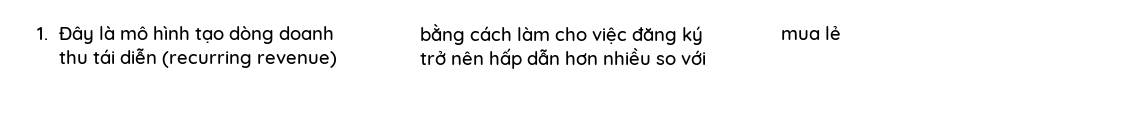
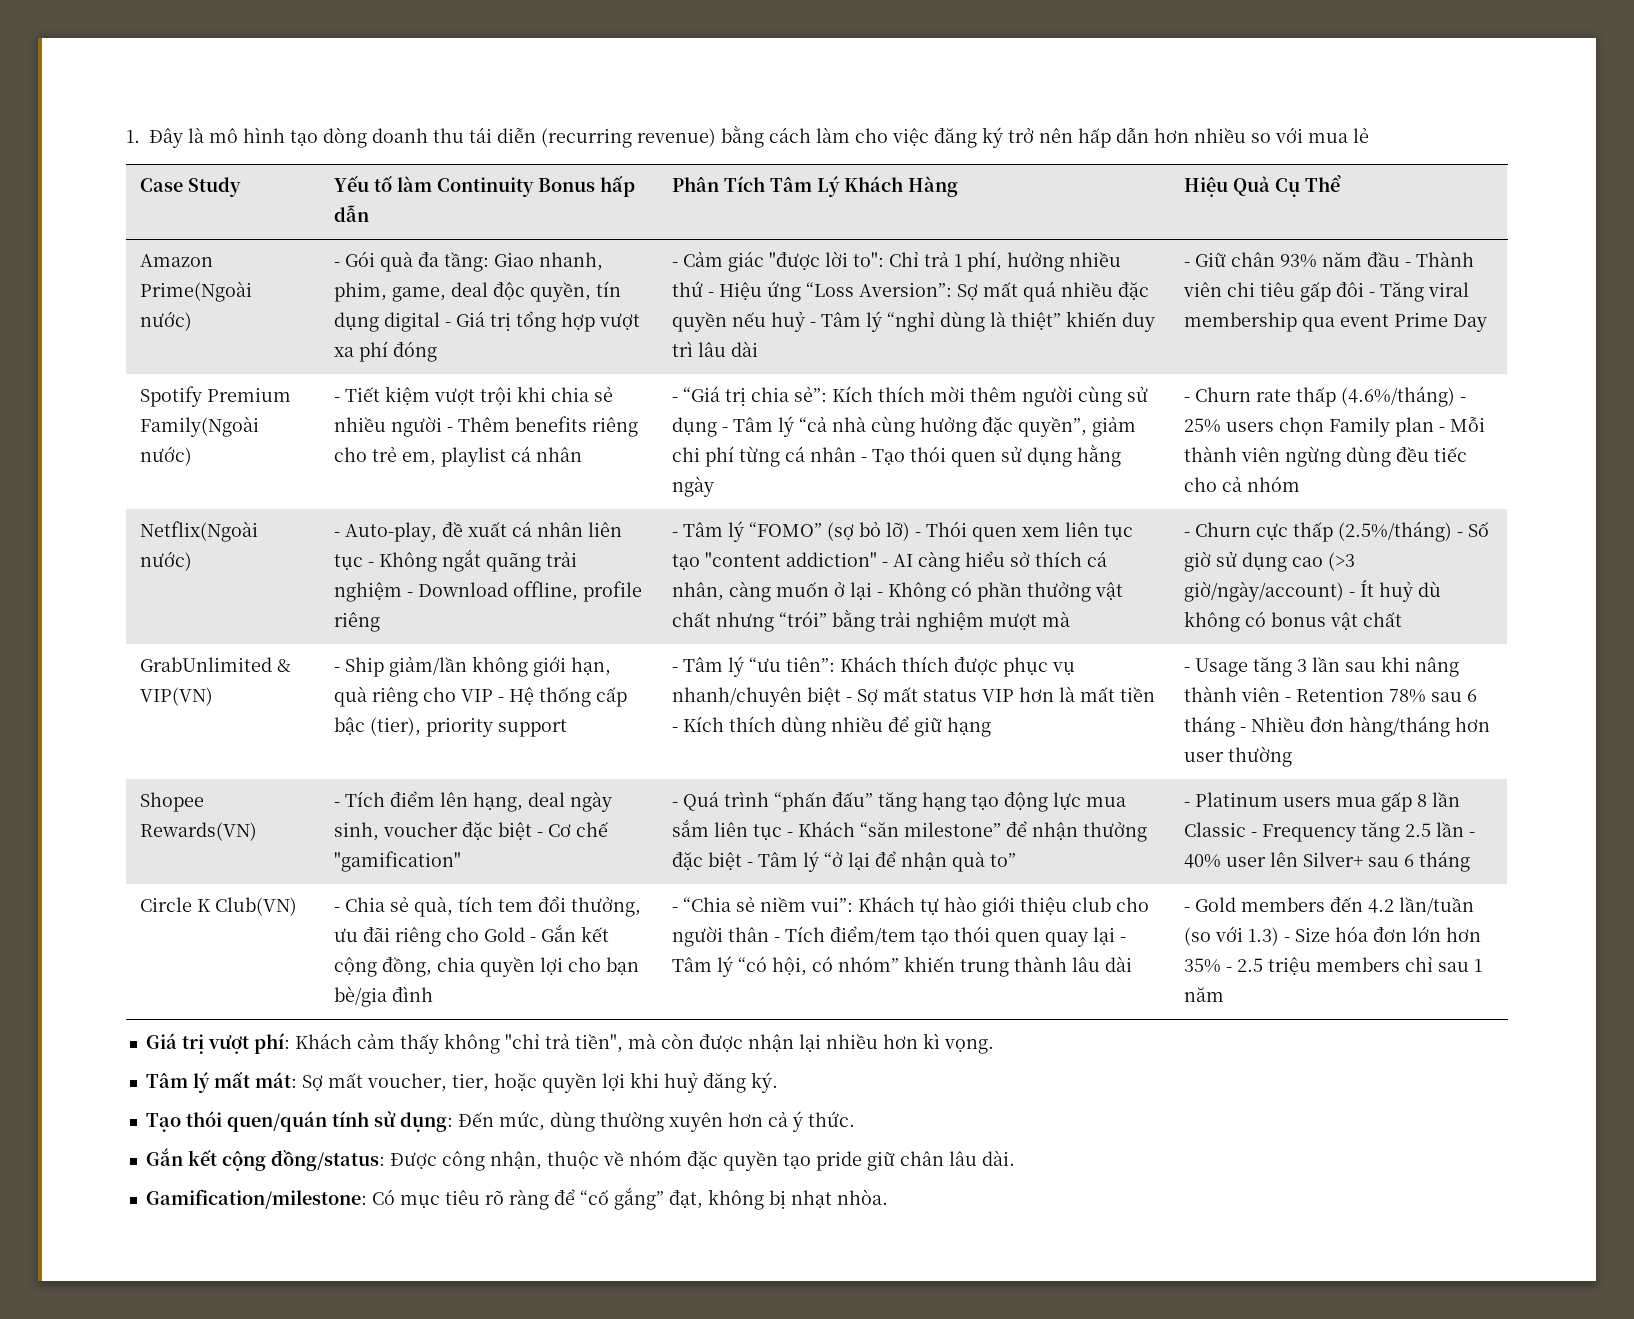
+ Case Study | Yếu tố làm Continuity Bonus hấp dẫn | Phân Tích Tâm Lý Khách Hàng | Hiệu Quả Cụ Thể
+ Amazon Prime(Ngoài nước) | - Gói quà đa tầng: Giao nhanh, phim, game, deal độc quyền, tín dụng digital - Giá trị tổng hợp vượt xa phí đóng | - Cảm giác "được lời to": Chỉ trả 1 phí, hưởng nhiều thứ - Hiệu ứng “Loss Aversion”: Sợ mất quá nhiều đặc quyền nếu huỷ - Tâm lý “nghỉ dùng là thiệt” khiến duy trì lâu dài | - Giữ chân 93% năm đầu - Thành viên chi tiêu gấp đôi - Tăng viral membership qua event Prime Day
+ Spotify Premium Family(Ngoài nước) | - Tiết kiệm vượt trội khi chia sẻ nhiều người - Thêm benefits riêng cho trẻ em, playlist cá nhân | - “Giá trị chia sẻ”: Kích thích mời thêm người cùng sử dụng - Tâm lý “cả nhà cùng hưởng đặc quyền”, giảm chi phí từng cá nhân - Tạo thói quen sử dụng hằng ngày | - Churn rate thấp (4.6%/tháng) - 25% users chọn Family plan - Mỗi thành viên ngừng dùng đều tiếc cho cả nhóm
+ Netflix(Ngoài nước) | - Auto-play, đề xuất cá nhân liên tục - Không ngắt quãng trải nghiệm - Download offline, profile riêng | - Tâm lý “FOMO” (sợ bỏ lỡ) - Thói quen xem liên tục tạo "content addiction" - AI càng hiểu sở thích cá nhân, càng muốn ở lại - Không có phần thưởng vật chất nhưng “trói” bằng trải nghiệm mượt mà | - Churn cực thấp (2.5%/tháng) - Số giờ sử dụng cao (>3 giờ/ngày/account) - Ít huỷ dù không có bonus vật chất
+ GrabUnlimited & VIP(VN) | - Ship giảm/lần không giới hạn, quà riêng cho VIP - Hệ thống cấp bậc (tier), priority support | - Tâm lý “ưu tiên”: Khách thích được phục vụ nhanh/chuyên biệt - Sợ mất status VIP hơn là mất tiền - Kích thích dùng nhiều để giữ hạng | - Usage tăng 3 lần sau khi nâng thành viên - Retention 78% sau 6 tháng - Nhiều đơn hàng/tháng hơn user thường
+ Shopee Rewards(VN) | - Tích điểm lên hạng, deal ngày sinh, voucher đặc biệt - Cơ chế "gamification" | - Quá trình “phấn đấu” tăng hạng tạo động lực mua sắm liên tục - Khách “săn milestone” để nhận thưởng đặc biệt - Tâm lý “ở lại để nhận quà to” | - Platinum users mua gấp 8 lần Classic - Frequency tăng 2.5 lần - 40% user lên Silver+ sau 6 tháng
+ Circle K Club(VN) | - Chia sẻ quà, tích tem đổi thưởng, ưu đãi riêng cho Gold - Gắn kết cộng đồng, chia quyền lợi cho bạn bè/gia đình | - “Chia sẻ niềm vui”: Khách tự hào giới thiệu club cho người thân - Tích điểm/tem tạo thói quen quay lại - Tâm lý “có hội, có nhóm” khiến trung thành lâu dài | - Gold members đến 4.2 lần/tuần (so với 1.3) - Size hóa đơn lớn hơn 35% - 2.5 triệu members chỉ sau 1 năm
+ Giá trị vượt phí: Khách cảm thấy không "chỉ trả tiền", mà còn được nhận lại nhiều hơn kì vọng.
+ Tâm lý mất mát: Sợ mất voucher, tier, hoặc quyền lợi khi huỷ đăng ký.
+ Tạo thói quen/quán tính sử dụng: Đến mức, dùng thường xuyên hơn cả ý thức.
+ Gắn kết cộng đồng/status: Được công nhận, thuộc về nhóm đặc quyền tạo pride giữ chân lâu dài.
+ Gamification/milestone: Có mục tiêu rõ ràng để “cố gắng” đạt, không bị nhạt nhòa.

